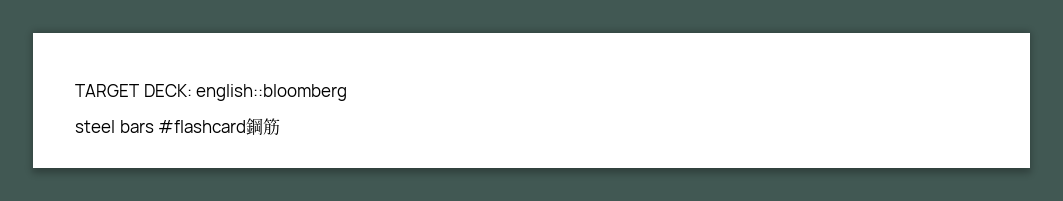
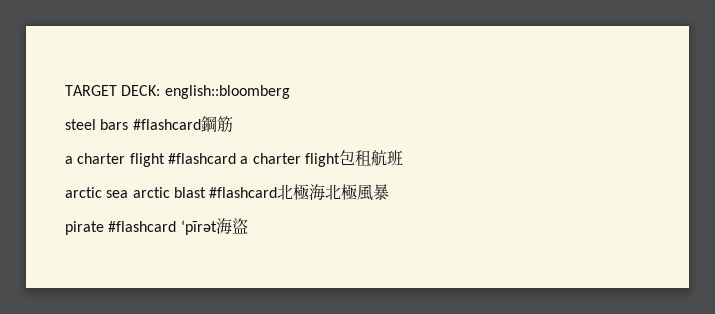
+ a charter flight #flashcard a charter flight包租航班
+ arctic sea arctic blast #flashcard北極海北極風暴
+ pirate #flashcard ‘pīrət海盜

